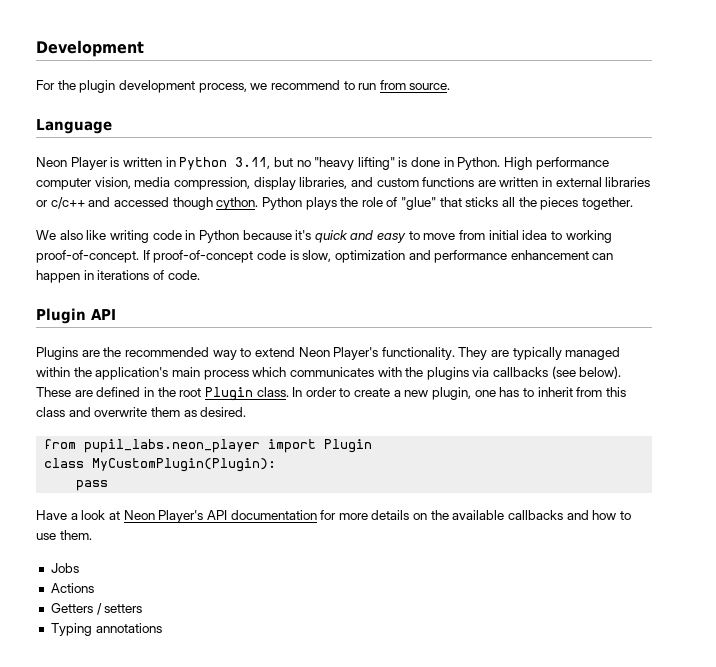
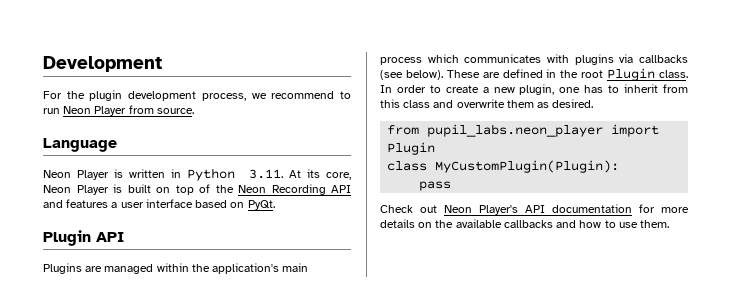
- For the plugin development process, we recommend to run from source.
+ For the plugin development process, we recommend to run Neon Player from source.
- Neon Player is written in Python 3.11, but no "heavy lifting" is done in Python. High performance computer vision, media compression, display libraries, and custom functions are written in external libraries or c/c++ and accessed though cython. Python plays the role of "glue" that sticks all the pieces together.
- We also like writing code in Python because it's quick and easy to move from initial idea to working proof-of-concept. If proof-of-concept code is slow, optimization and performance enhancement can happen in iterations of code.
+ Neon Player is written in Python 3.11. At its core, Neon Player is built on top of the Neon Recording API and features a user interface based on PyQt.
  Plugin API
- Plugins are the recommended way to extend Neon Player's functionality. They are typically managed within the application's main process which communicates with the plugins via callbacks (see below).
+ Plugins are managed within the application's main process which communicates with plugins via callbacks (see below).
- Have a look at Neon Player's API documentation for more details on the available callbacks and how to use them.
+ Check out Neon Player's API documentation for more details on the available callbacks and how to use them.
- Jobs
- Actions
- Getters / setters
- Typing annotations

